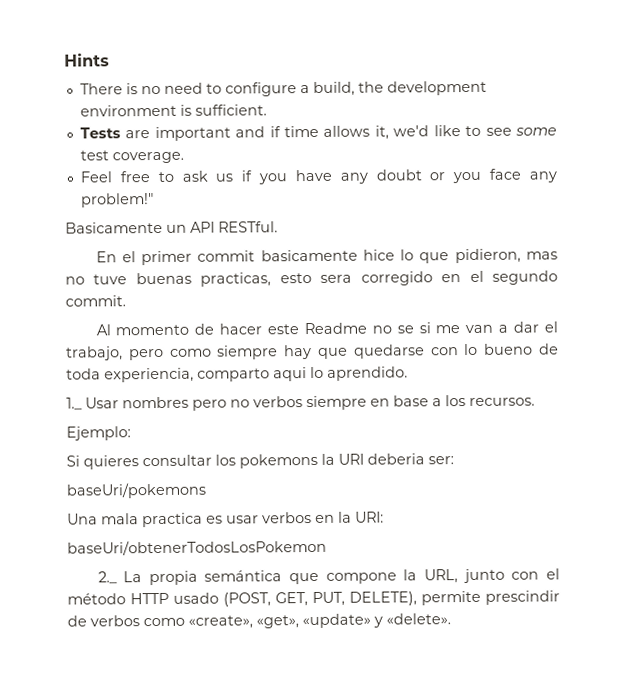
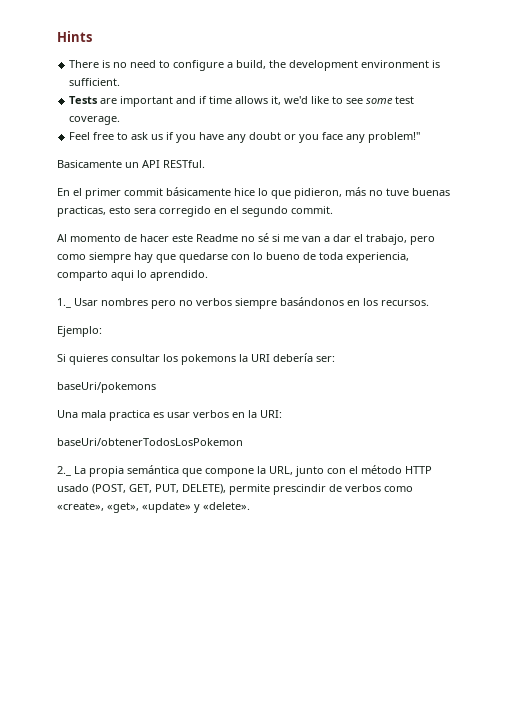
- En el primer commit basicamente hice lo que pidieron, mas no tuve buenas practicas, esto sera corregido en el segundo commit.
+ En el primer commit básicamente hice lo que pidieron, más no tuve buenas practicas, esto sera corregido en el segundo commit.
- Al momento de hacer este Readme no se si me van a dar el trabajo, pero como siempre hay que quedarse con lo bueno de toda experiencia, comparto aqui lo aprendido.
+ Al momento de hacer este Readme no sé si me van a dar el trabajo, pero como siempre hay que quedarse con lo bueno de toda experiencia, comparto aqui lo aprendido.
- 1._ Usar nombres pero no verbos siempre en base a los recursos.
+ 1._ Usar nombres pero no verbos siempre basándonos en los recursos.
- Si quieres consultar los pokemons la URI deberia ser:
+ Si quieres consultar los pokemons la URI debería ser:

